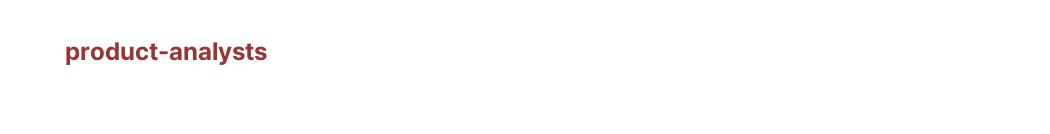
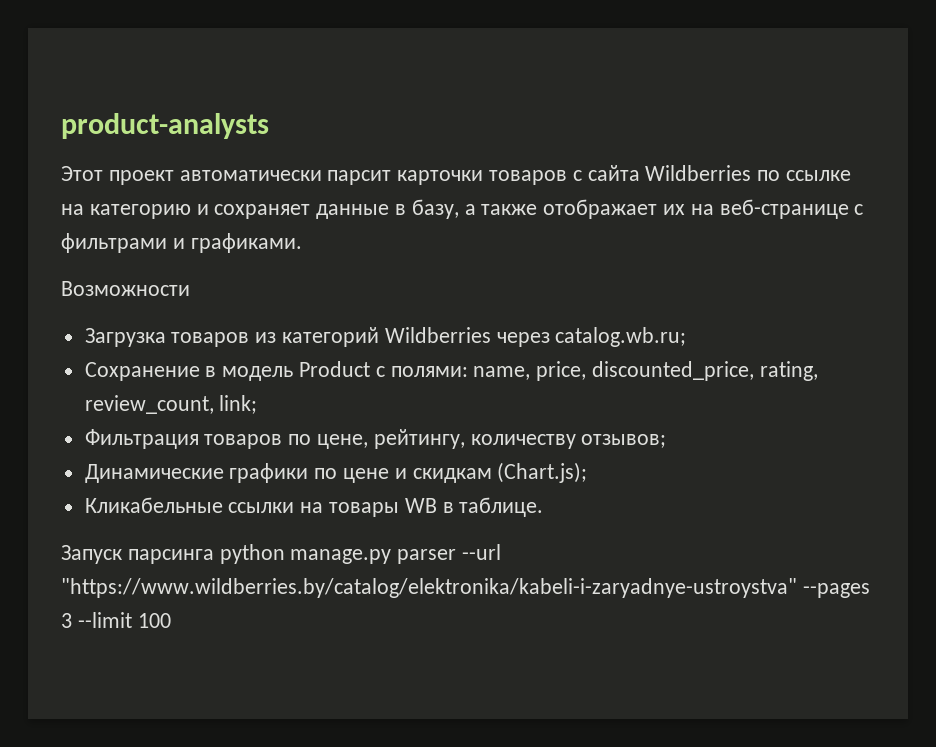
+ Этот проект автоматически парсит карточки товаров с сайта Wildberries по ссылке на категорию и сохраняет данные в базу, а также отображает их на веб-странице с фильтрами и графиками.
+ Возможности
+ Загрузка товаров из категорий Wildberries через catalog.wb.ru;
+ Сохранение в модель Product с полями: name, price, discounted_price, rating, review_count, link;
+ Фильтрация товаров по цене, рейтингу, количеству отзывов;
+ Динамические графики по цене и скидкам (Chart.js);
+ Кликабельные ссылки на товары WB в таблице.
+ Запуск парсинга python manage.py parser --url "https://www.wildberries.by/catalog/elektronika/kabeli-i-zaryadnye-ustroystva" --pages 3 --limit 100

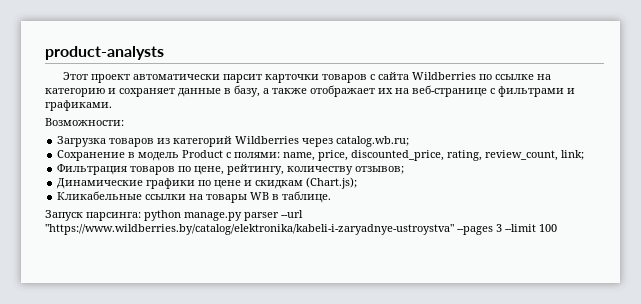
- Возможности
+ Возможности:
- Запуск парсинга python manage.py parser --url "https://www.wildberries.by/catalog/elektronika/kabeli-i-zaryadnye-ustroystva" --pages 3 --limit 100
+ Запуск парсинга: python manage.py parser --url "https://www.wildberries.by/catalog/elektronika/kabeli-i-zaryadnye-ustroystva" --pages 3 --limit 100

